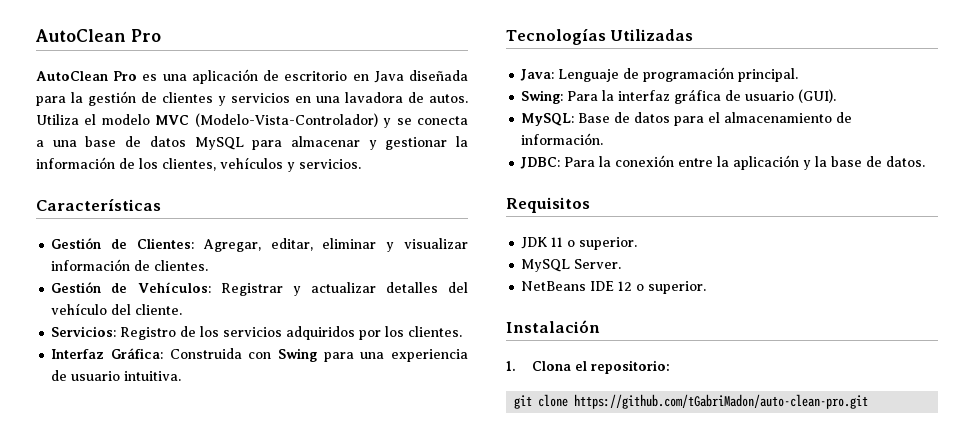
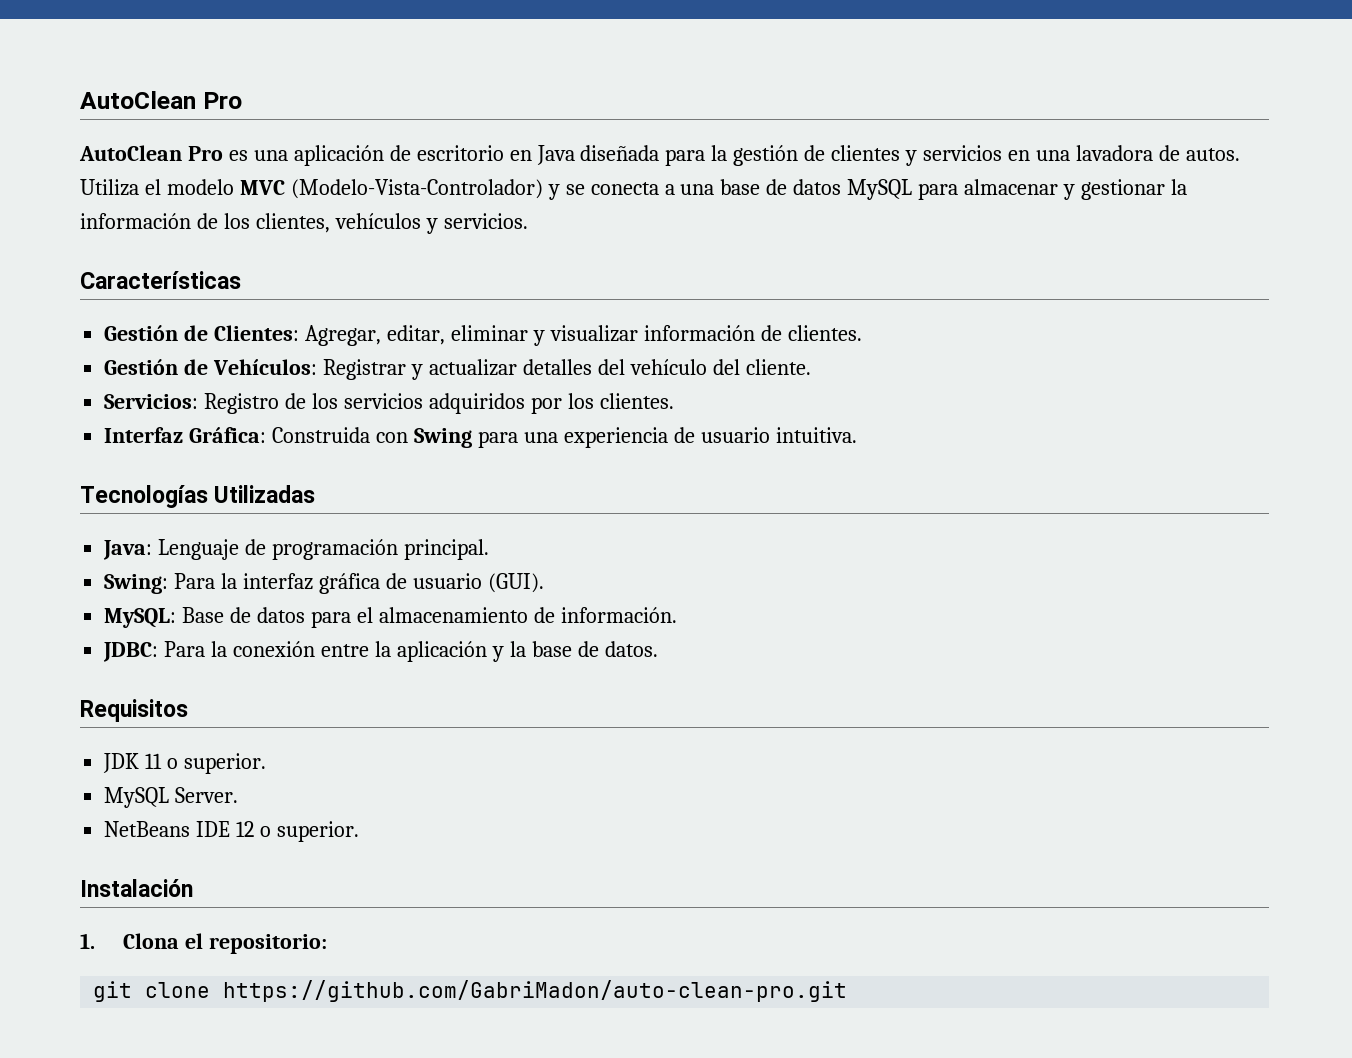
- git clone https://github.com/tGabriMadon/auto-clean-pro.git
+ git clone https://github.com/GabriMadon/auto-clean-pro.git

